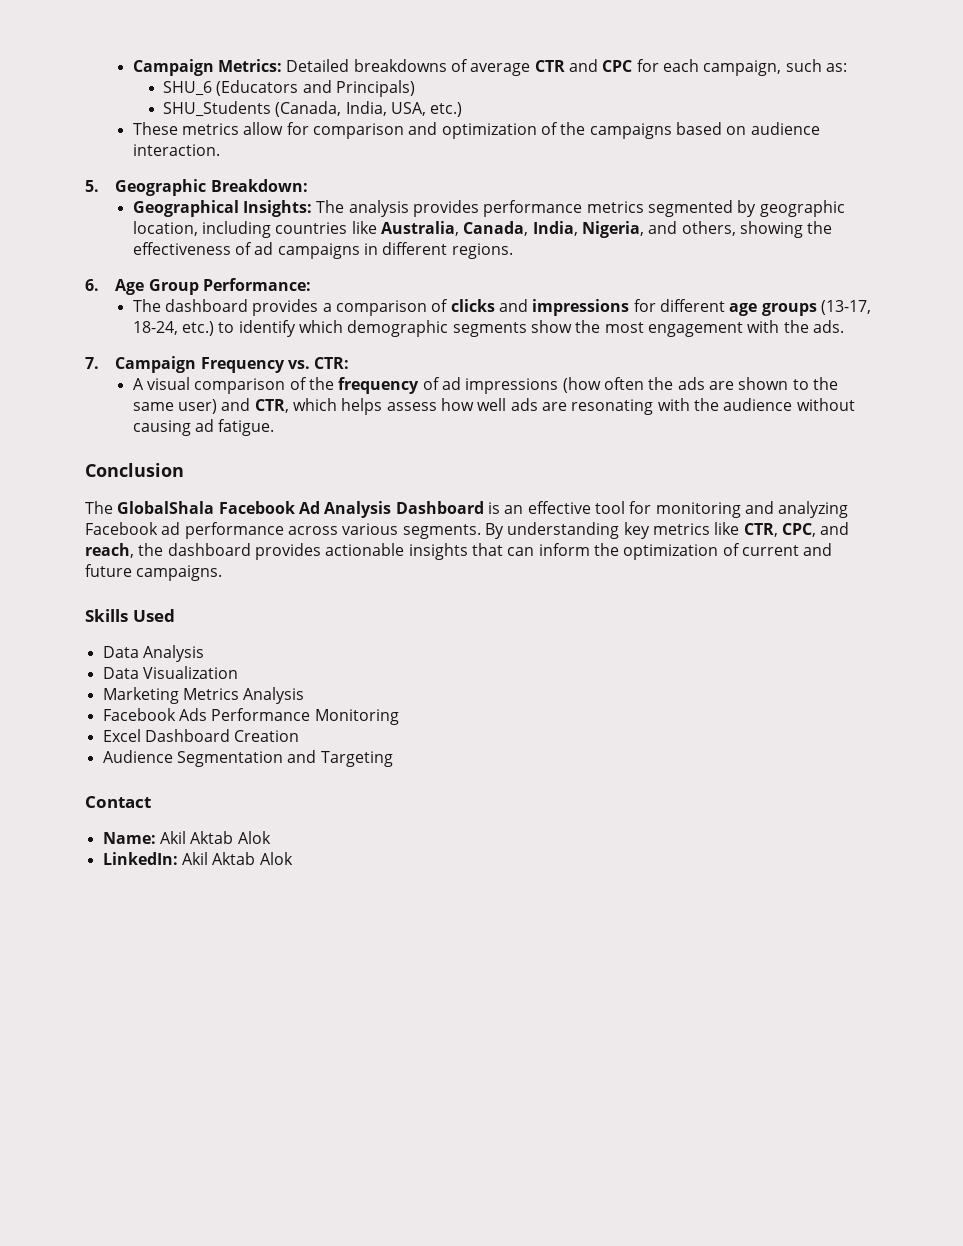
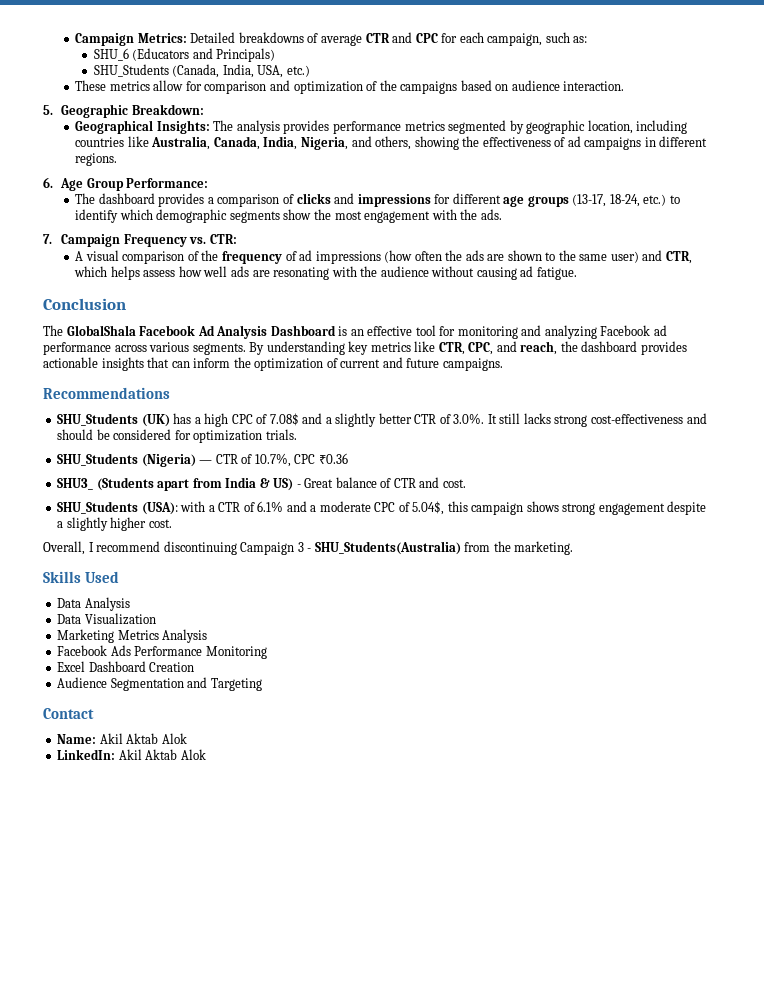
+ Recommendations
+ SHU_Students (UK) has a high CPC of 7.08$ and a slightly better CTR of 3.0%. It still lacks strong cost-effectiveness and should be considered for optimization trials.
+ SHU_Students (Nigeria) — CTR of 10.7%, CPC ₹0.36
+ SHU3_ (Students apart from India & US) - Great balance of CTR and cost.
+ SHU_Students (USA): with a CTR of 6.1% and a moderate CPC of 5.04$, this campaign shows strong engagement despite a slightly higher cost.
+ Overall, I recommend discontinuing Campaign 3 - SHU_Students(Australia) from the marketing.

